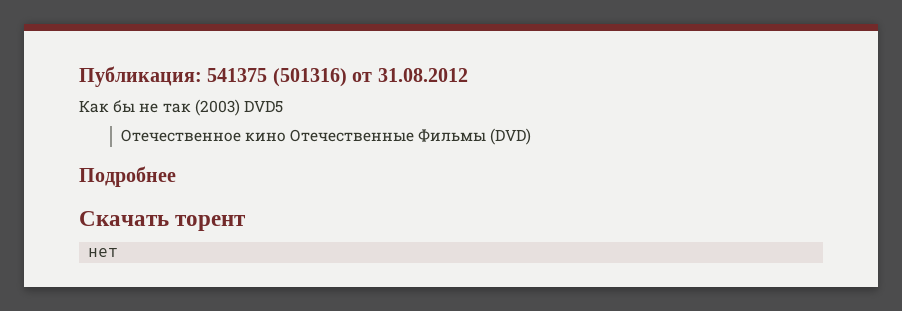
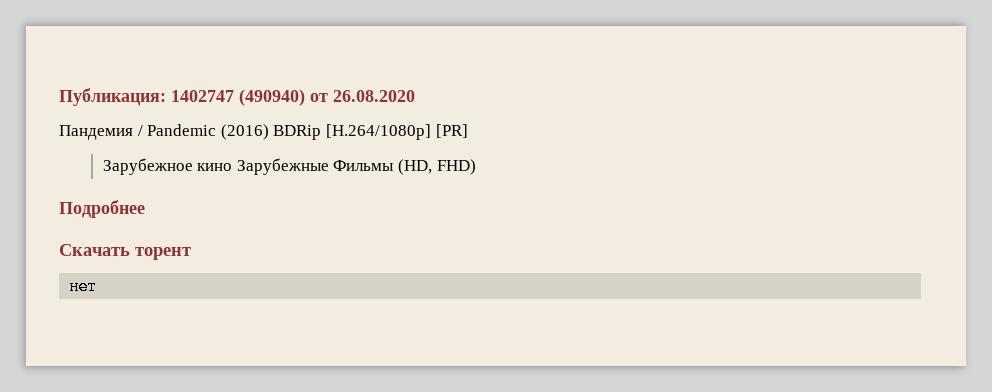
- Публикация: 541375 (501316) от 31.08.2012
- Как бы не так (2003) DVD5
- Отечественное кино Отечественные Фильмы (DVD)
+ Публикация: 1402747 (490940) от 26.08.2020
+ Пандемия / Pandemic (2016) BDRip [H.264/1080p] [PR]
+ Зарубежное кино Зарубежные Фильмы (HD, FHD)

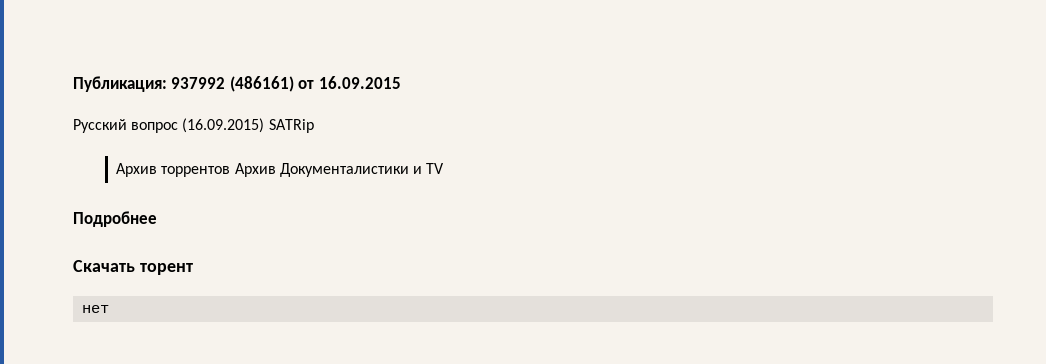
- Публикация: 1402747 (490940) от 26.08.2020
- Пандемия / Pandemic (2016) BDRip [H.264/1080p] [PR]
- Зарубежное кино Зарубежные Фильмы (HD, FHD)
+ Публикация: 937992 (486161) от 16.09.2015
+ Русский вопрос (16.09.2015) SATRip
+ Архив торрентов Архив Документалистики и TV

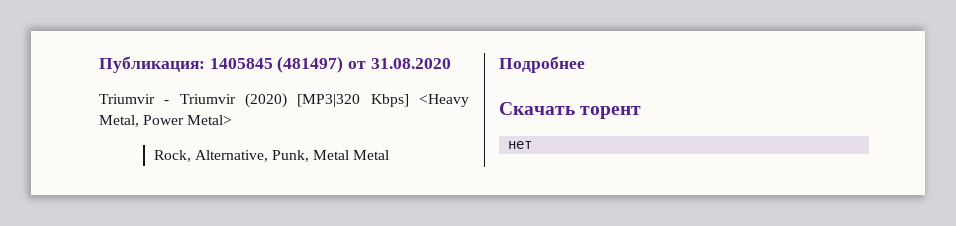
- Публикация: 937992 (486161) от 16.09.2015
- Русский вопрос (16.09.2015) SATRip
- Архив торрентов Архив Документалистики и TV
+ Публикация: 1405845 (481497) от 31.08.2020
+ Triumvir - Triumvir (2020) [MP3|320 Kbps] <Heavy Metal, Power Metal>
+ Rock, Alternative, Punk, Metal Metal

